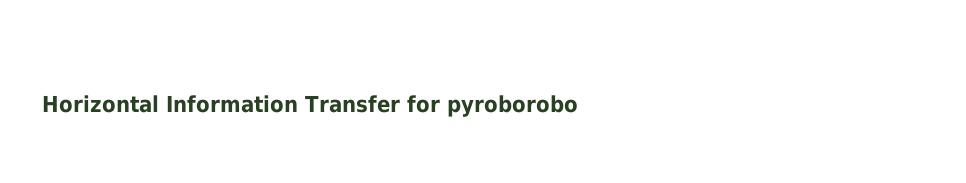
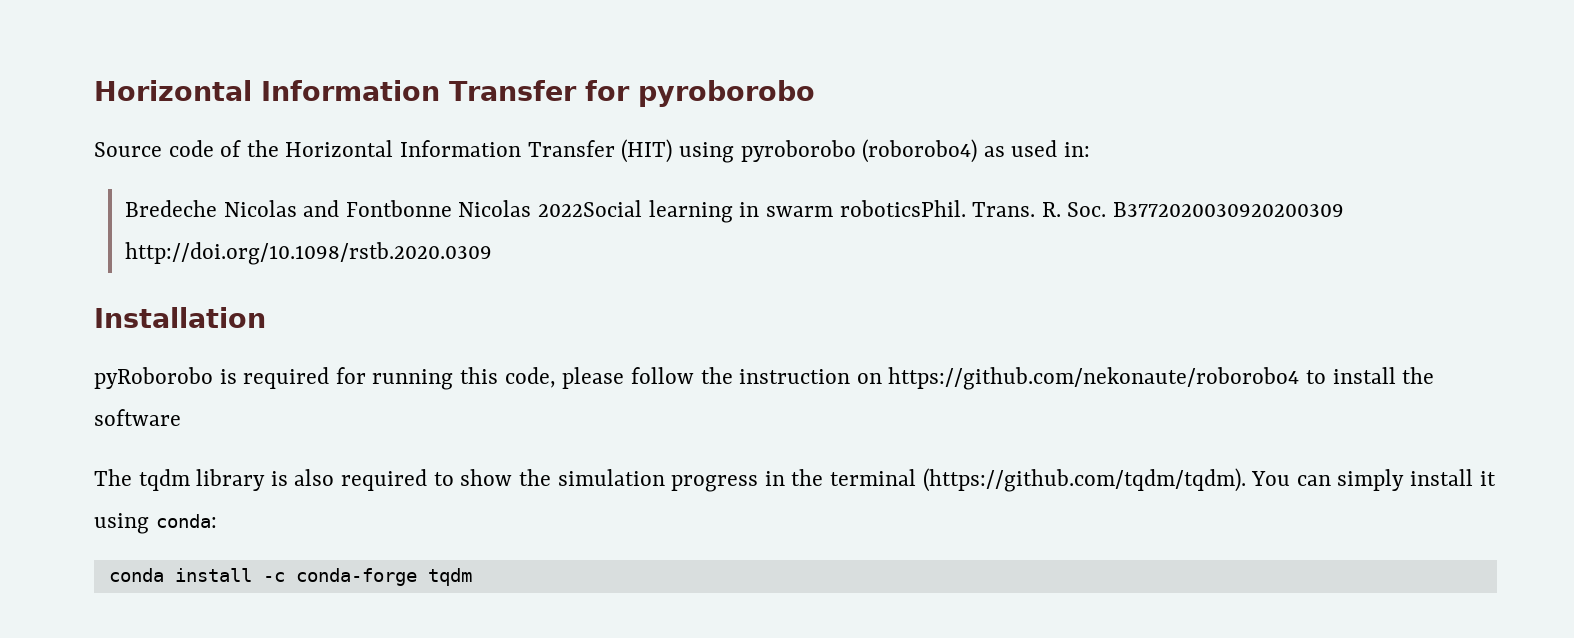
+ Source code of the Horizontal Information Transfer (HIT) using pyroborobo (roborobo4) as used in:
+ Bredeche Nicolas and Fontbonne Nicolas 2022Social learning in swarm roboticsPhil. Trans. R. Soc. B3772020030920200309 http://doi.org/10.1098/rstb.2020.0309
+ Installation
+ pyRoborobo is required for running this code, please follow the instruction on https://github.com/nekonaute/roborobo4 to install the software
+ The tqdm library is also required to show the simulation progress in the terminal (https://github.com/tqdm/tqdm). You can simply install it using conda:
+ conda install -c conda-forge tqdm

